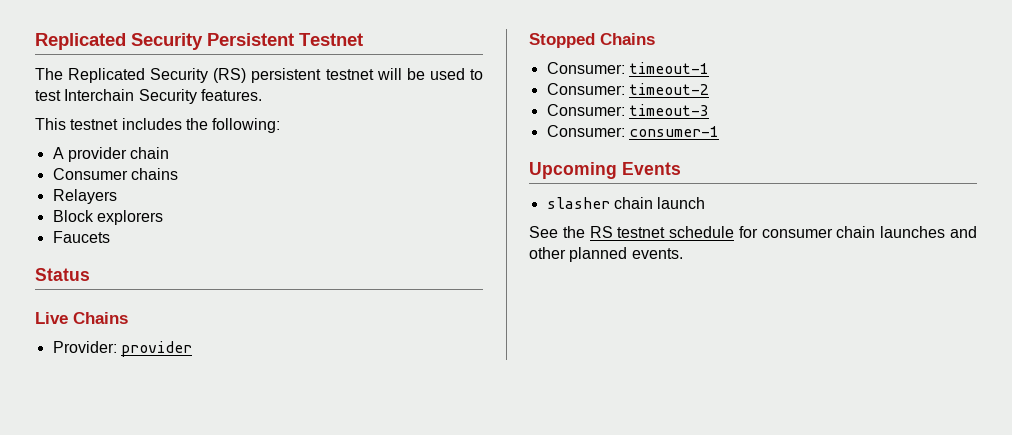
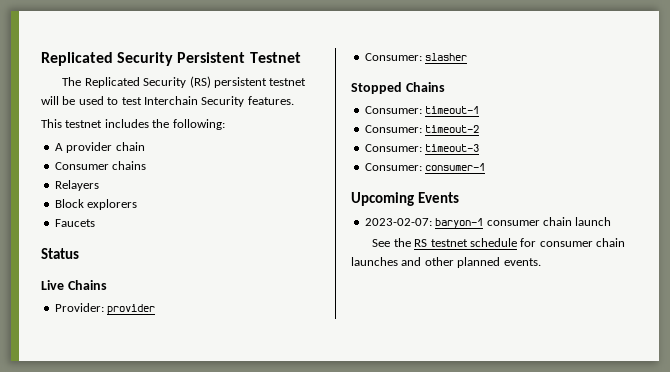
+ Consumer: slasher
- slasher chain launch
+ 2023-02-07: baryon-1 consumer chain launch

